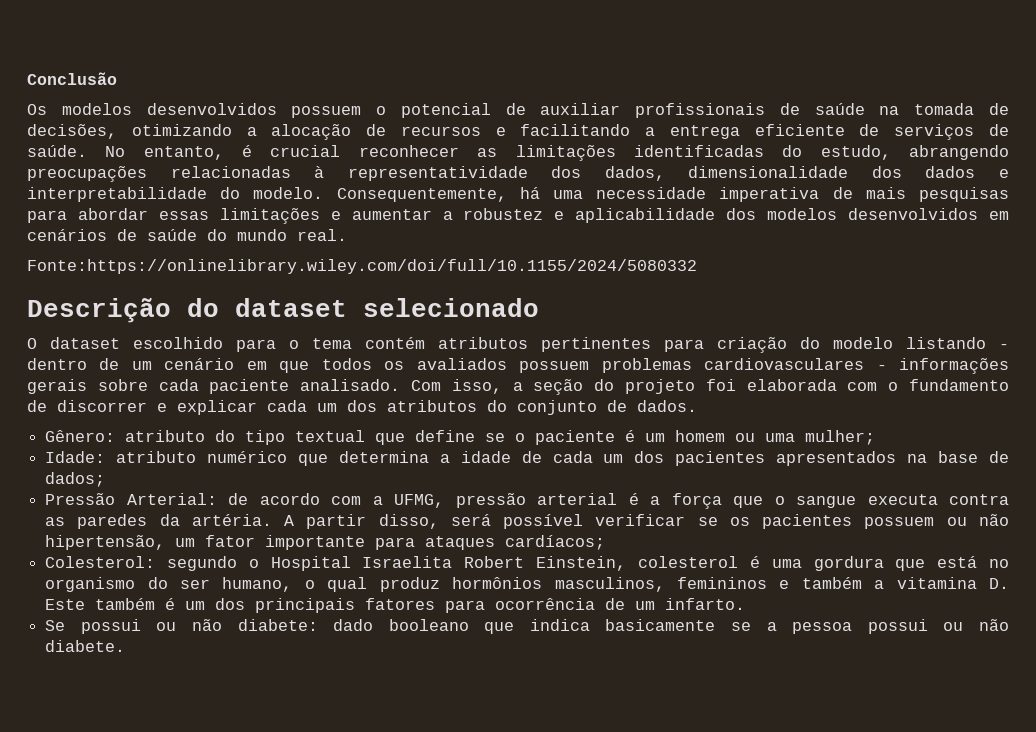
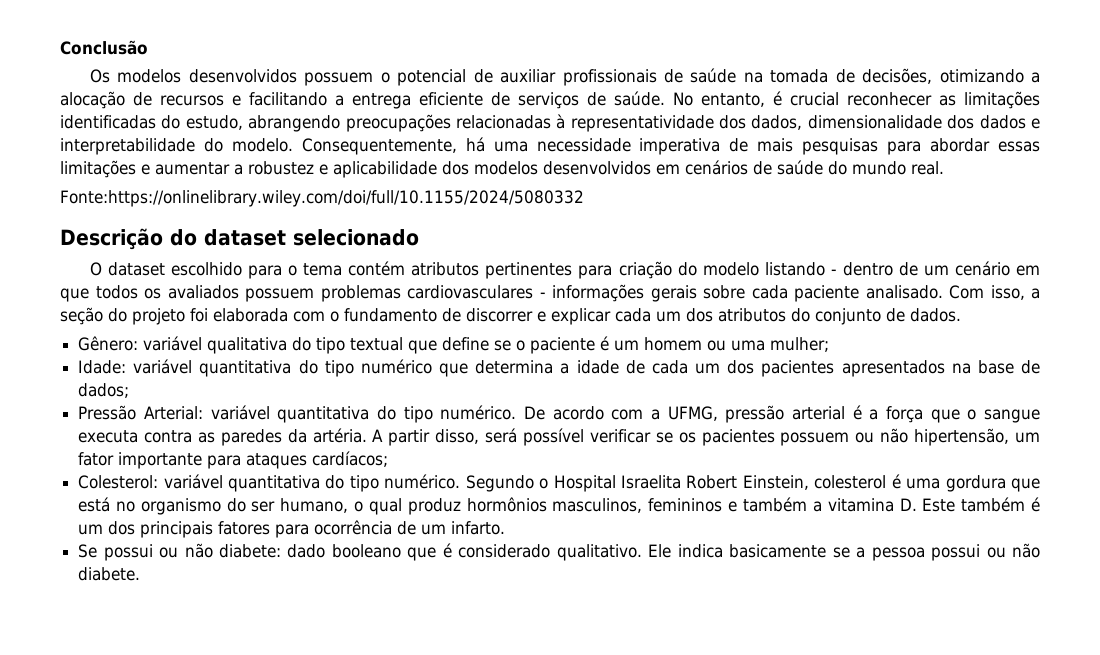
- Gênero: atributo do tipo textual que define se o paciente é um homem ou uma mulher;
+ Gênero: variável qualitativa do tipo textual que define se o paciente é um homem ou uma mulher;
- Idade: atributo numérico que determina a idade de cada um dos pacientes apresentados na base de dados;
+ Idade: variável quantitativa do tipo numérico que determina a idade de cada um dos pacientes apresentados na base de dados;
- Pressão Arterial: de acordo com a UFMG, pressão arterial é a força que o sangue executa contra as paredes da artéria.
+ Pressão Arterial: variável quantitativa do tipo numérico. De acordo com a UFMG, pressão arterial é a força que o sangue executa contra as paredes da artéria.
- Colesterol: segundo o Hospital Israelita Robert Einstein, colesterol é uma gordura que está no organismo do ser humano, o qual produz hormônios masculinos, femininos e também a vitamina D. Este também é um dos principais fatores para ocorrência de um infarto.
+ Colesterol: variável quantitativa do tipo numérico. Segundo o Hospital Israelita Robert Einstein, colesterol é uma gordura que está no organismo do ser humano, o qual produz hormônios masculinos, femininos e também a vitamina D. Este também é um dos principais fatores para ocorrência de um infarto.
- Se possui ou não diabete: dado booleano que indica basicamente se a pessoa possui ou não diabete.
+ Se possui ou não diabete: dado booleano que é considerado qualitativo. Ele indica basicamente se a pessoa possui ou não diabete.

